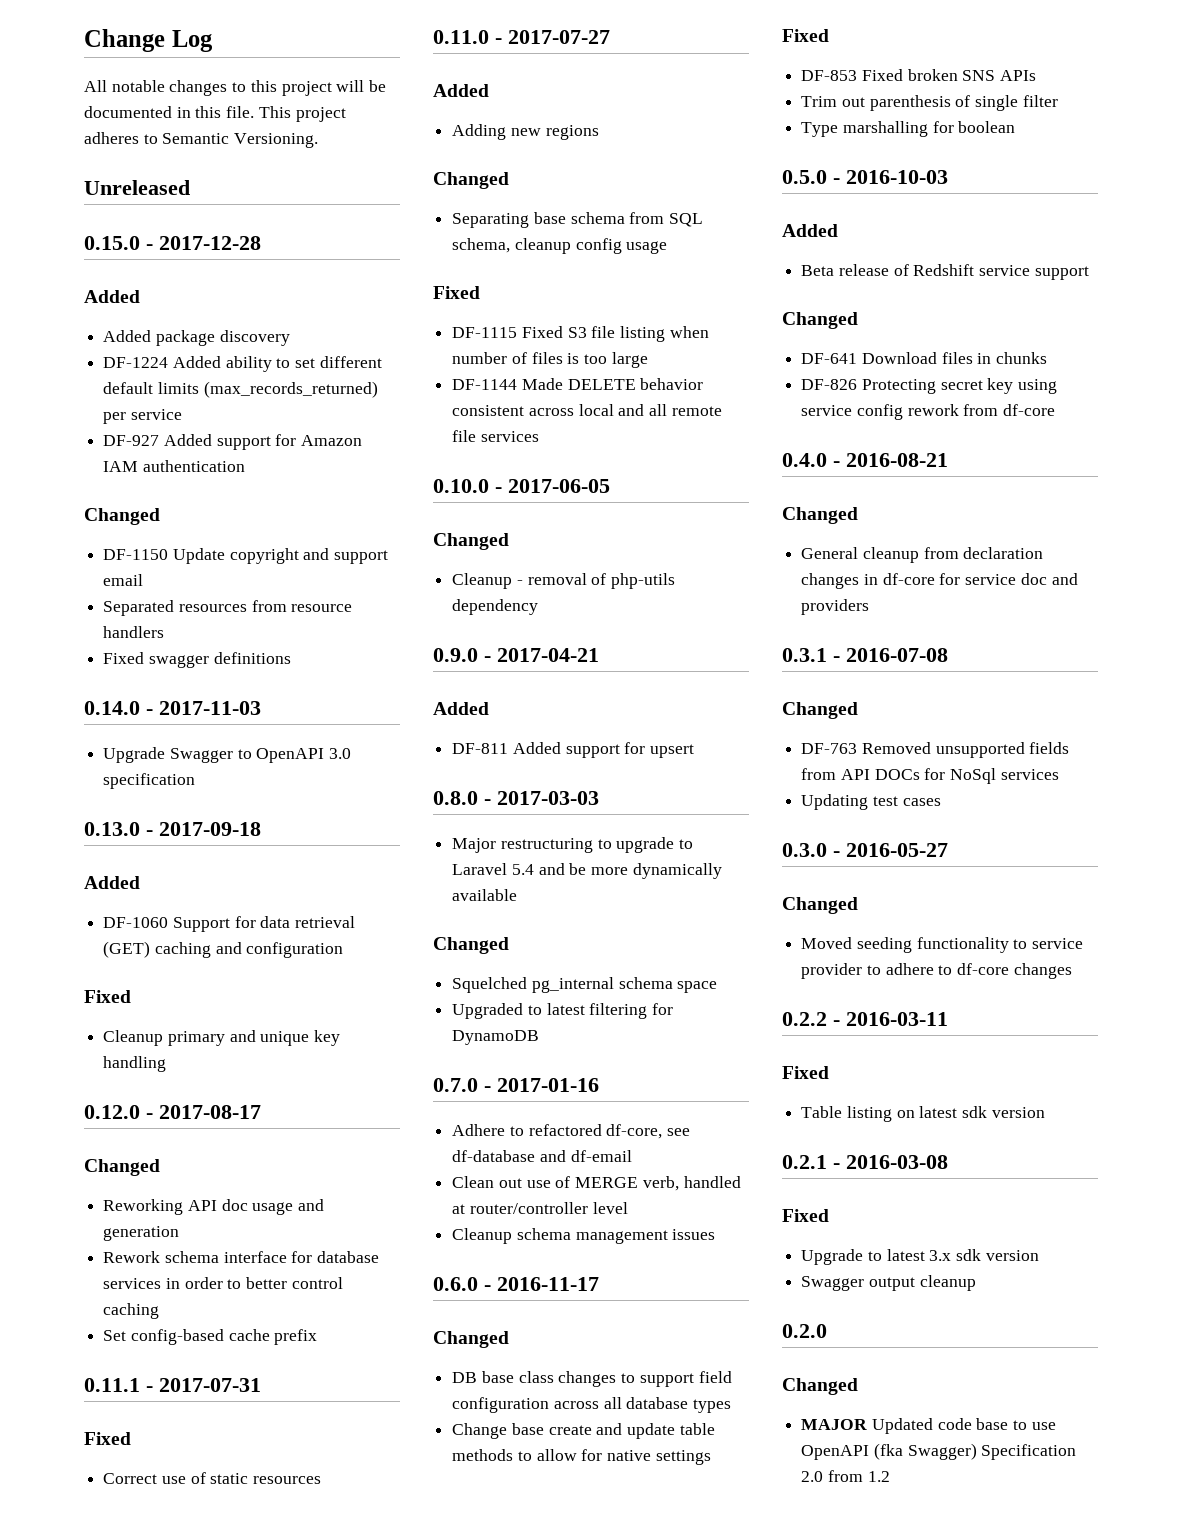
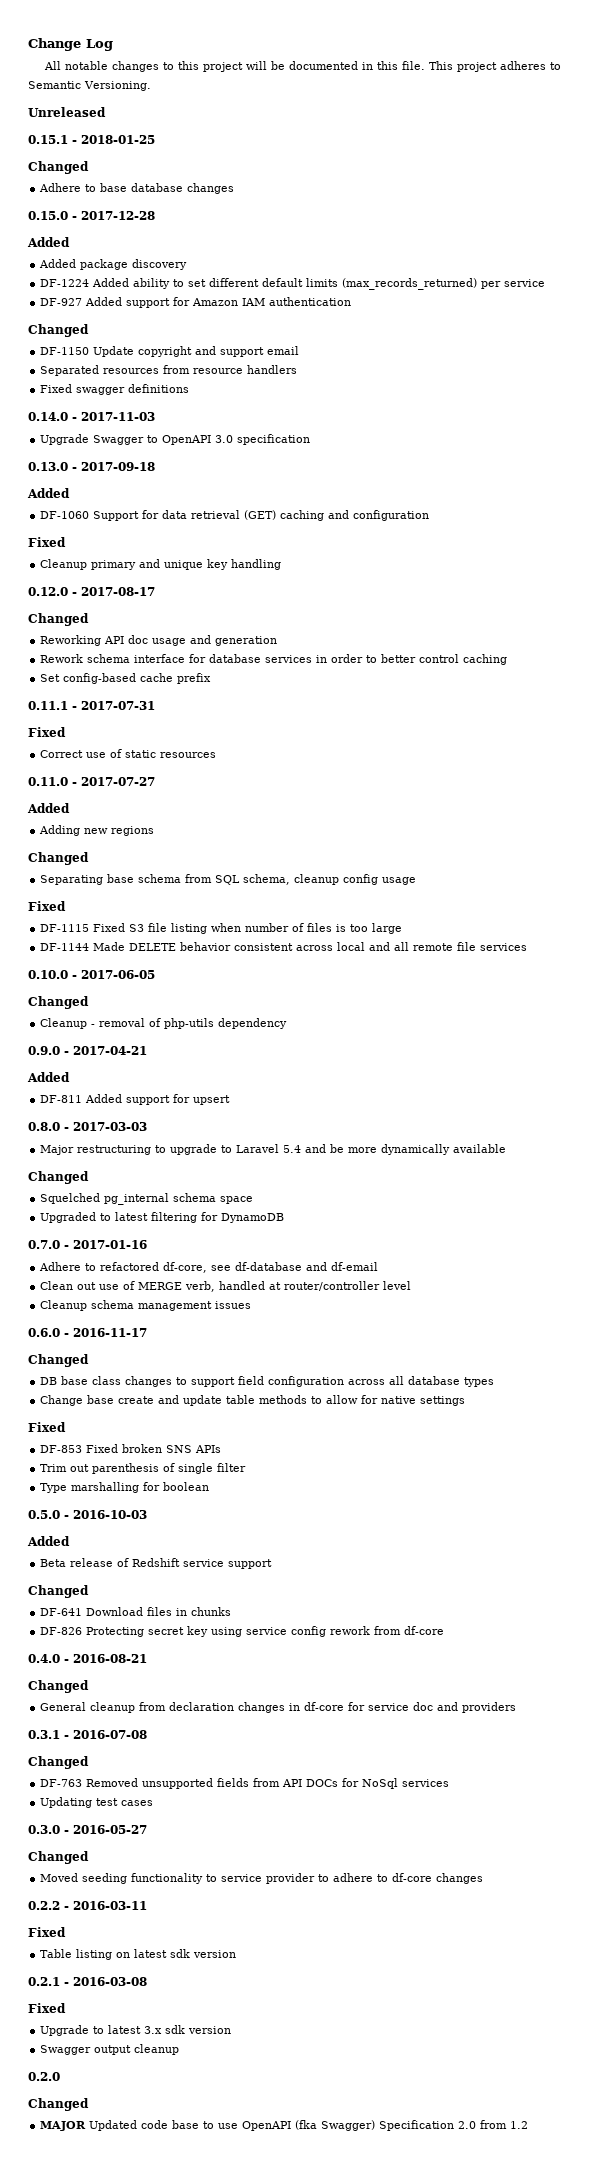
+ 0.15.1 - 2018-01-25
+ Changed
+ Adhere to base database changes

